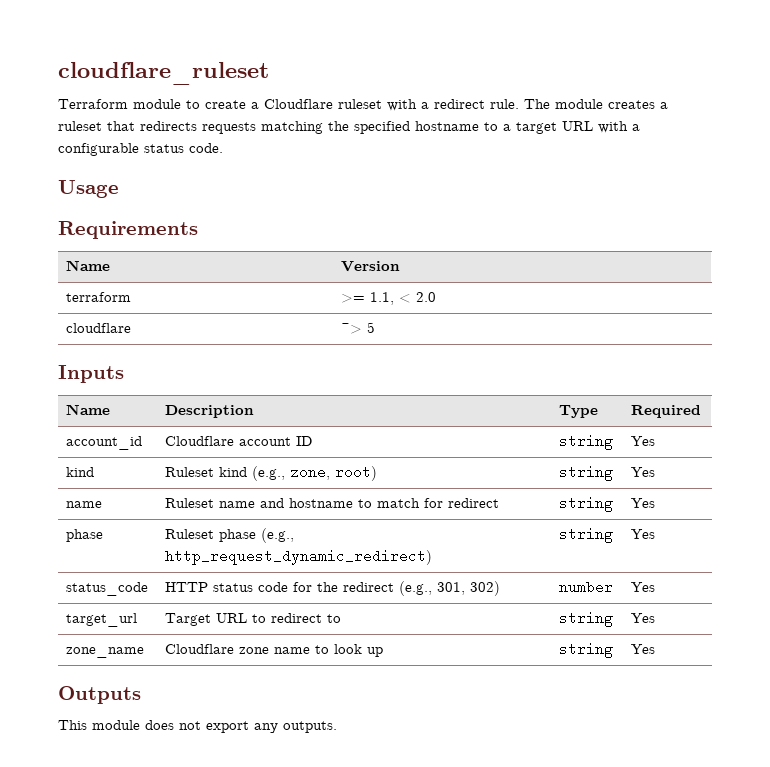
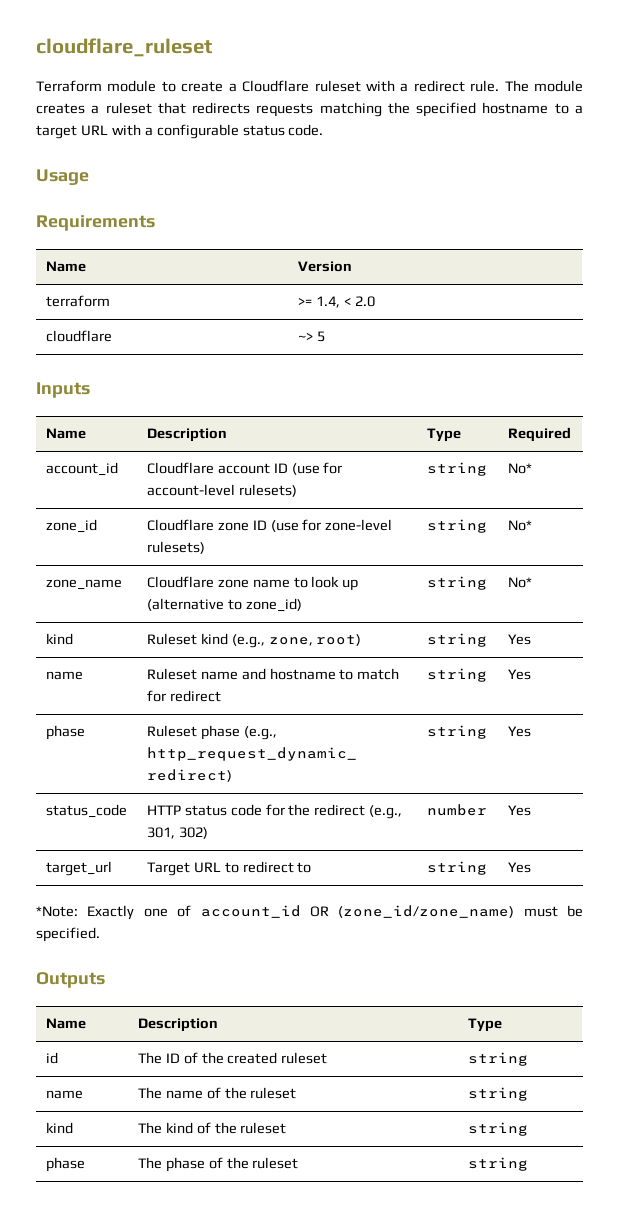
- terraform | >= 1.1, < 2.0
+ terraform | >= 1.4, < 2.0
- account_id | Cloudflare account ID | string | Yes
+ account_id | Cloudflare account ID (use for account-level rulesets) | string | No*
+ zone_id | Cloudflare zone ID (use for zone-level rulesets) | string | No*
+ zone_name | Cloudflare zone name to look up (alternative to zone_id) | string | No*
- zone_name | Cloudflare zone name to look up | string | Yes
+ *Note: Exactly one of account_id OR (zone_id/zone_name) must be specified.
  Outputs
- This module does not export any outputs.
+ Name | Description | Type
+ id | The ID of the created ruleset | string
+ name | The name of the ruleset | string
+ kind | The kind of the ruleset | string
+ phase | The phase of the ruleset | string

